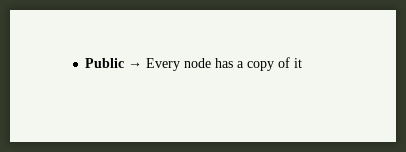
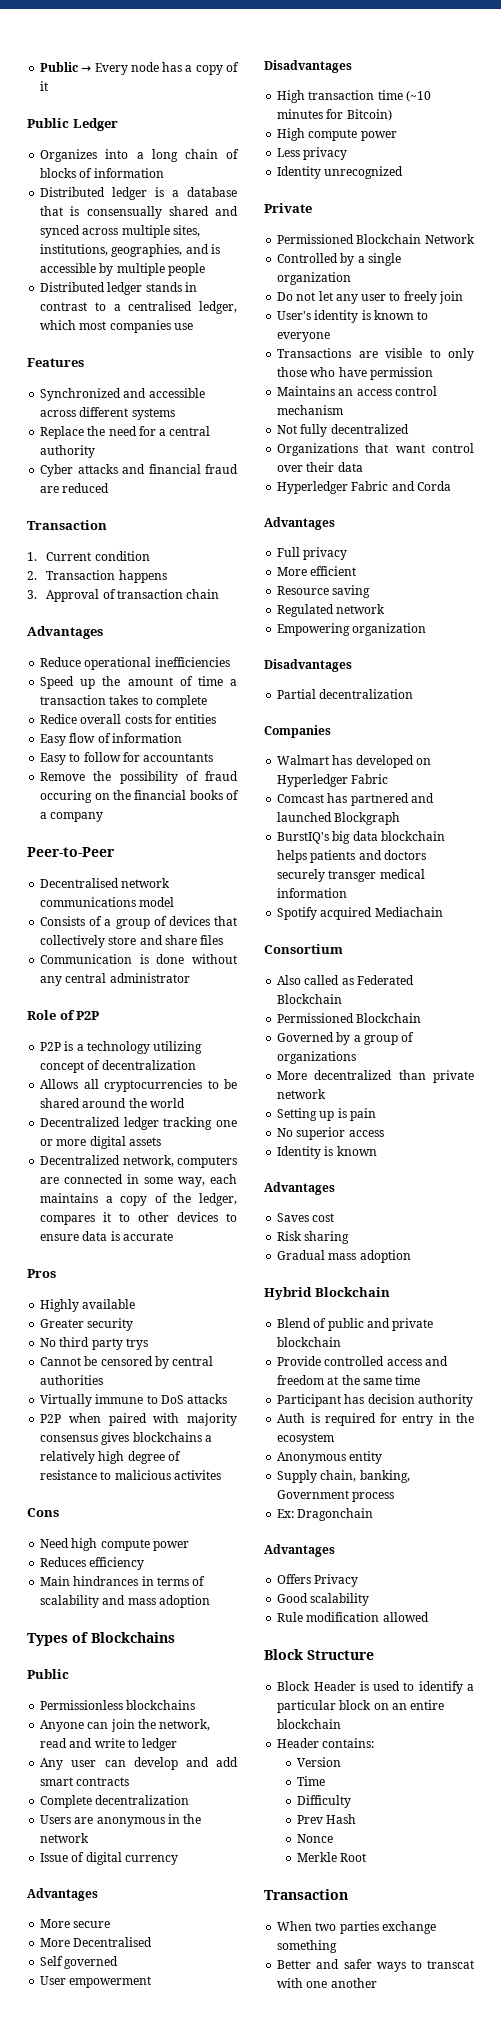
+ Public Ledger
+ Organizes into a long chain of blocks of information
+ Distributed ledger is a database that is consensually shared and synced across multiple sites, institutions, geographies, and is accessible by multiple people
+ Distributed ledger stands in contrast to a centralised ledger, which most companies use
+ Features
+ Synchronized and accessible across different systems
+ Replace the need for a central authority
+ Cyber attacks and financial fraud are reduced
+ Transaction
+ 1. Current condition
+ 2. Transaction happens
+ 3. Approval of transaction chain
+ Advantages
+ Reduce operational inefficiencies
+ Speed up the amount of time a transaction takes to complete
+ Redice overall costs for entities
+ Easy flow of information
+ Easy to follow for accountants
+ Remove the possibility of fraud occuring on the financial books of a company
+ Peer-to-Peer
+ Decentralised network communications model
+ Consists of a group of devices that collectively store and share files
+ Communication is done without any central administrator
+ Role of P2P
+ P2P is a technology utilizing concept of decentralization
+ Allows all cryptocurrencies to be shared around the world
+ Decentralized ledger tracking one or more digital assets
+ Decentralized network, computers are connected in some way, each maintains a copy of the ledger, compares it to other devices to ensure data is accurate
+ Pros
+ Highly available
+ Greater security
+ No third party trys
+ Cannot be censored by central authorities
+ Virtually immune to DoS attacks
+ P2P when paired with majority consensus gives blockchains a relatively high degree of resistance to malicious activites
+ Cons
+ Need high compute power
+ Reduces efficiency
+ Main hindrances in terms of scalability and mass adoption
+ Types of Blockchains
+ Public
+ Permissionless blockchains
+ Anyone can join the network, read and write to ledger
+ Any user can develop and add smart contracts
+ Complete decentralization
+ Users are anonymous in the network
+ Issue of digital currency
+ Advantages
+ More secure
+ More Decentralised
+ Self governed
+ User empowerment
+ Disadvantages
+ High transaction time (~10 minutes for Bitcoin)
+ High compute power
+ Less privacy
+ Identity unrecognized
+ Private
+ Permissioned Blockchain Network
+ Controlled by a single organization
+ Do not let any user to freely join
+ User's identity is known to everyone
+ Transactions are visible to only those who have permission
+ Maintains an access control mechanism
+ Not fully decentralized
+ Organizations that want control over their data
+ Hyperledger Fabric and Corda
+ Advantages
+ Full privacy
+ More efficient
+ Resource saving
+ Regulated network
+ Empowering organization
+ Disadvantages
+ Partial decentralization
+ Companies
+ Walmart has developed on Hyperledger Fabric
+ Comcast has partnered and launched Blockgraph
+ BurstIQ's big data blockchain helps patients and doctors securely transger medical information
+ Spotify acquired Mediachain
+ Consortium
+ Also called as Federated Blockchain
+ Permissioned Blockchain
+ Governed by a group of organizations
+ More decentralized than private network
+ Setting up is pain
+ No superior access
+ Identity is known
+ Advantages
+ Saves cost
+ Risk sharing
+ Gradual mass adoption
+ Hybrid Blockchain
+ Blend of public and private blockchain
+ Provide controlled access and freedom at the same time
+ Participant has decision authority
+ Auth is required for entry in the ecosystem
+ Anonymous entity
+ Supply chain, banking, Government process
+ Ex: Dragonchain
+ Advantages
+ Offers Privacy
+ Good scalability
+ Rule modification allowed
+ Block Structure
+ Block Header is used to identify a particular block on an entire blockchain
+ Header contains:
+ Version
+ Time
+ Difficulty
+ Prev Hash
+ Nonce
+ Merkle Root
+ Transaction
+ When two parties exchange something
+ Better and safer ways to transcat with one another

